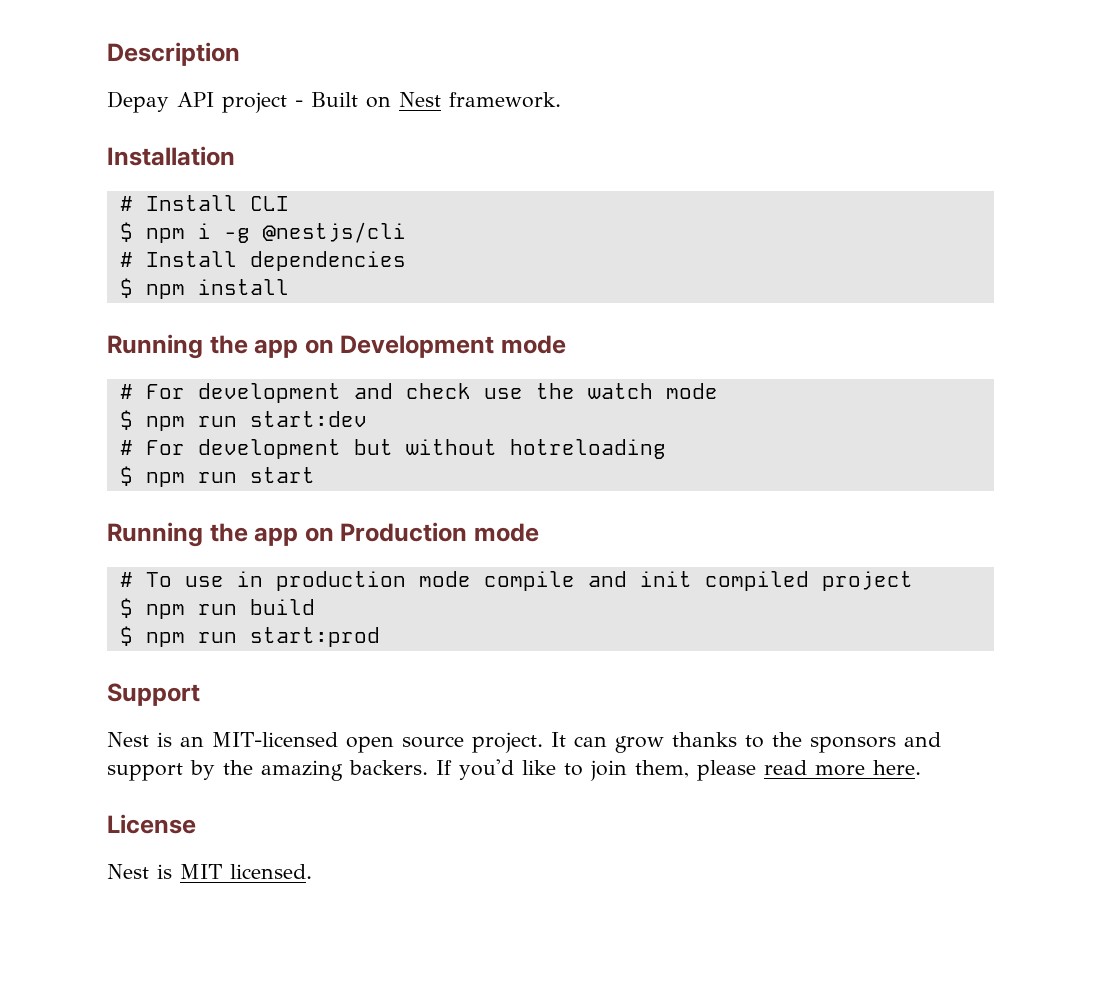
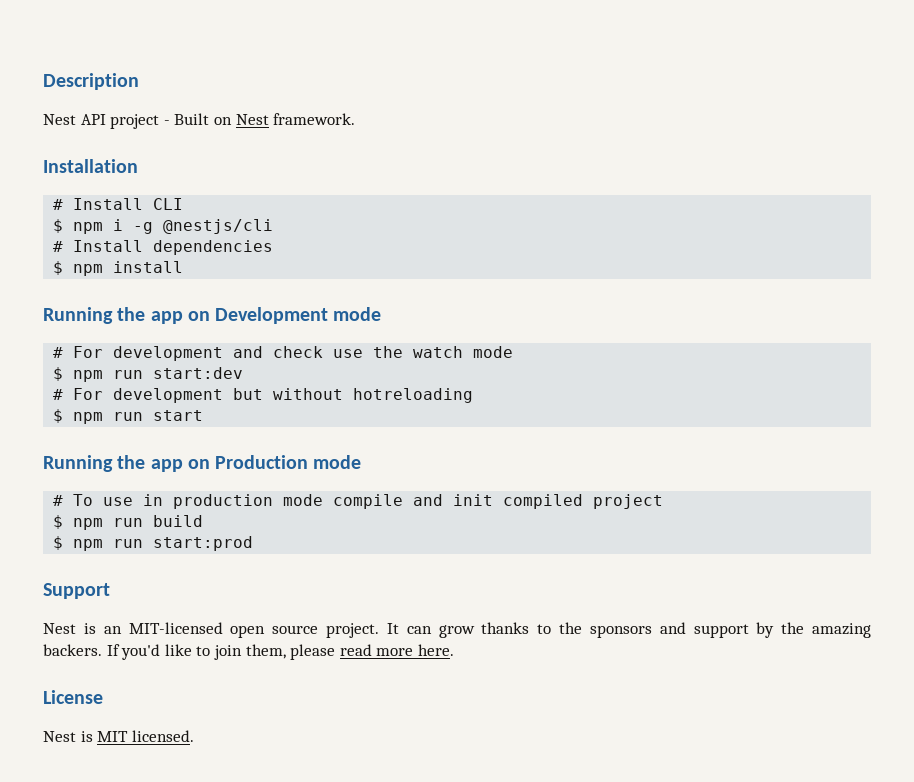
- Depay API project - Built on Nest framework.
+ Nest API project - Built on Nest framework.

